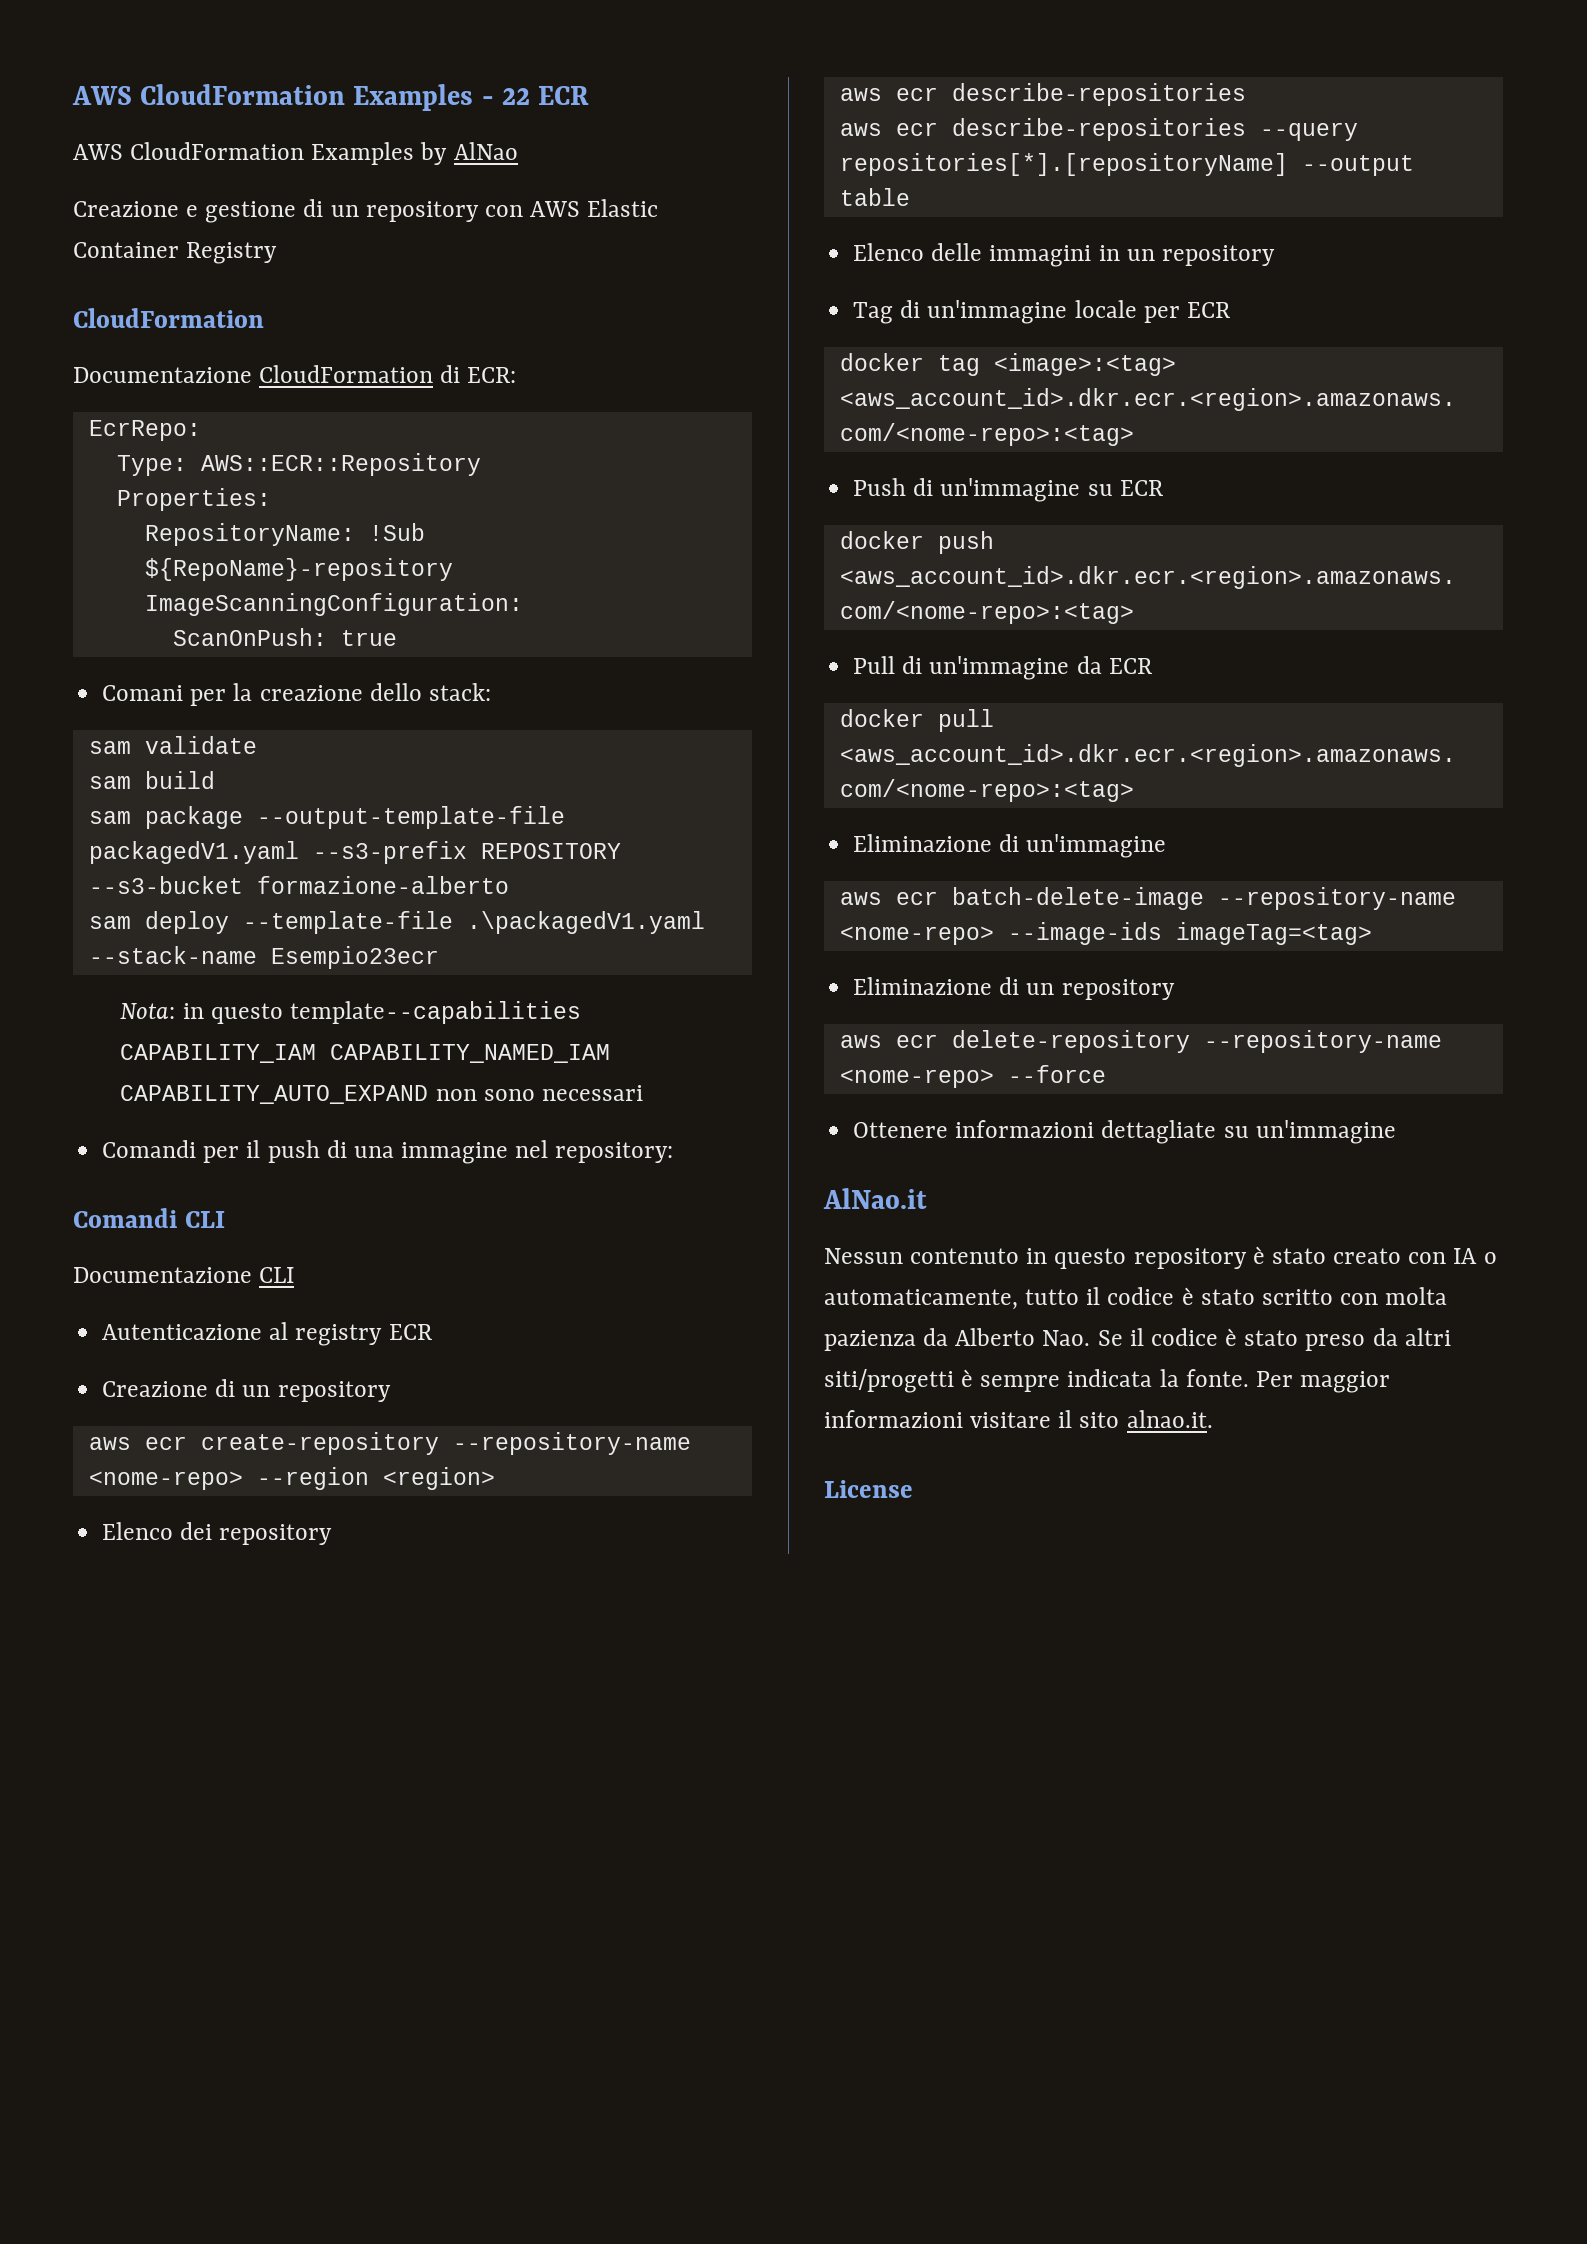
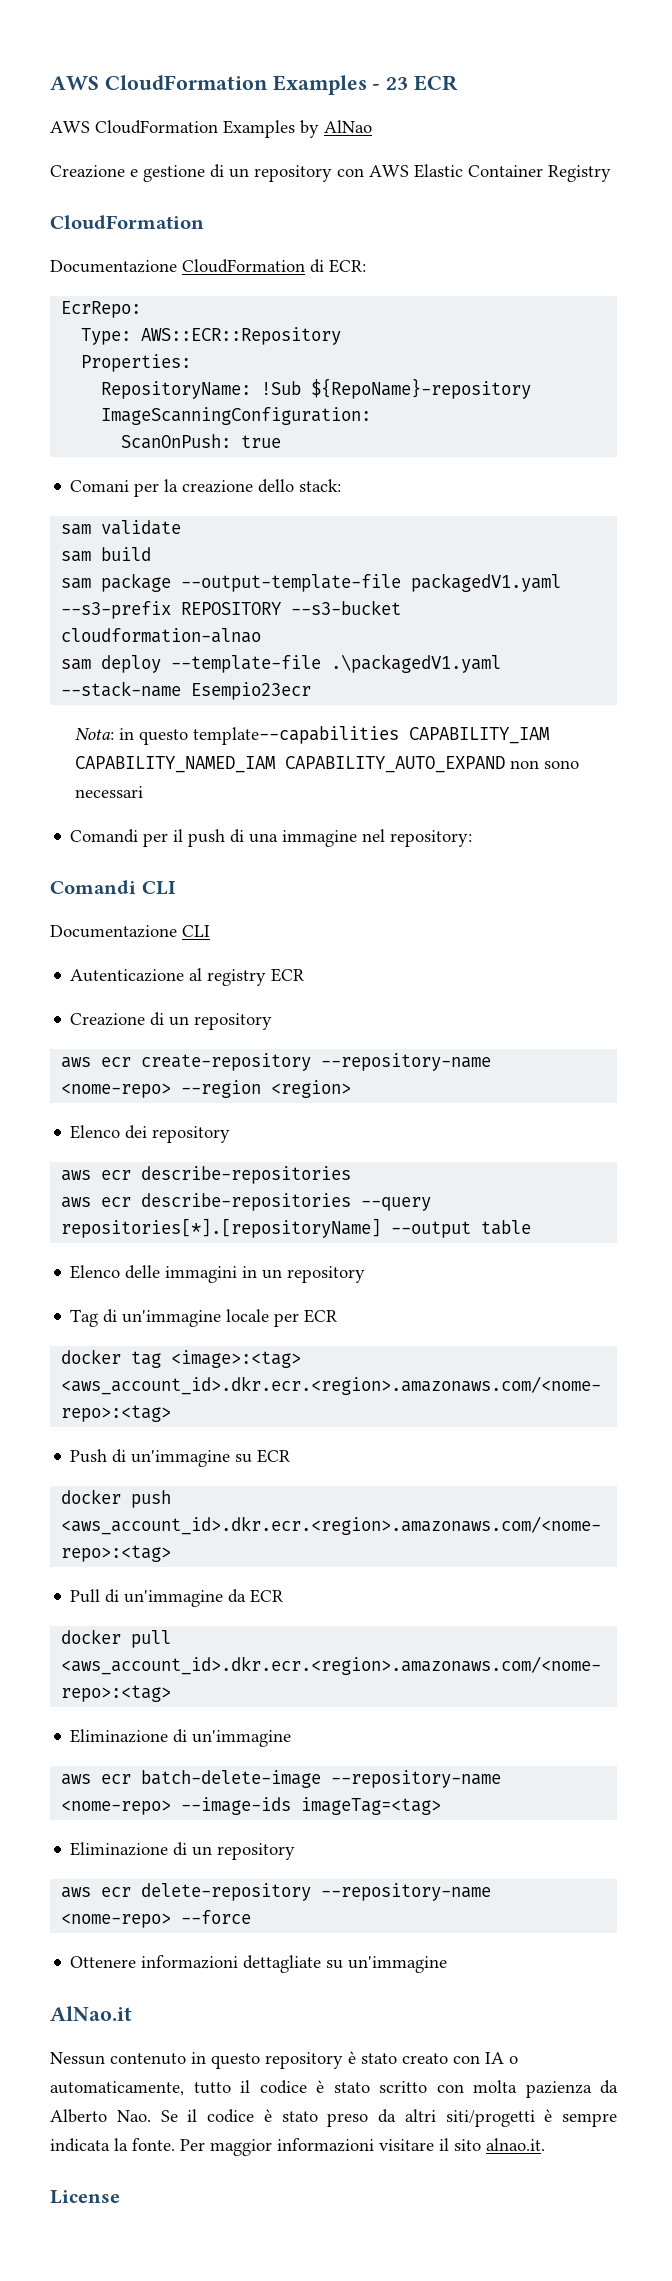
- AWS CloudFormation Examples - 22 ECR
+ AWS CloudFormation Examples - 23 ECR
- sam package --output-template-file packagedV1.yaml --s3-prefix REPOSITORY --s3-bucket formazione-alberto
+ sam package --output-template-file packagedV1.yaml --s3-prefix REPOSITORY --s3-bucket cloudformation-alnao

